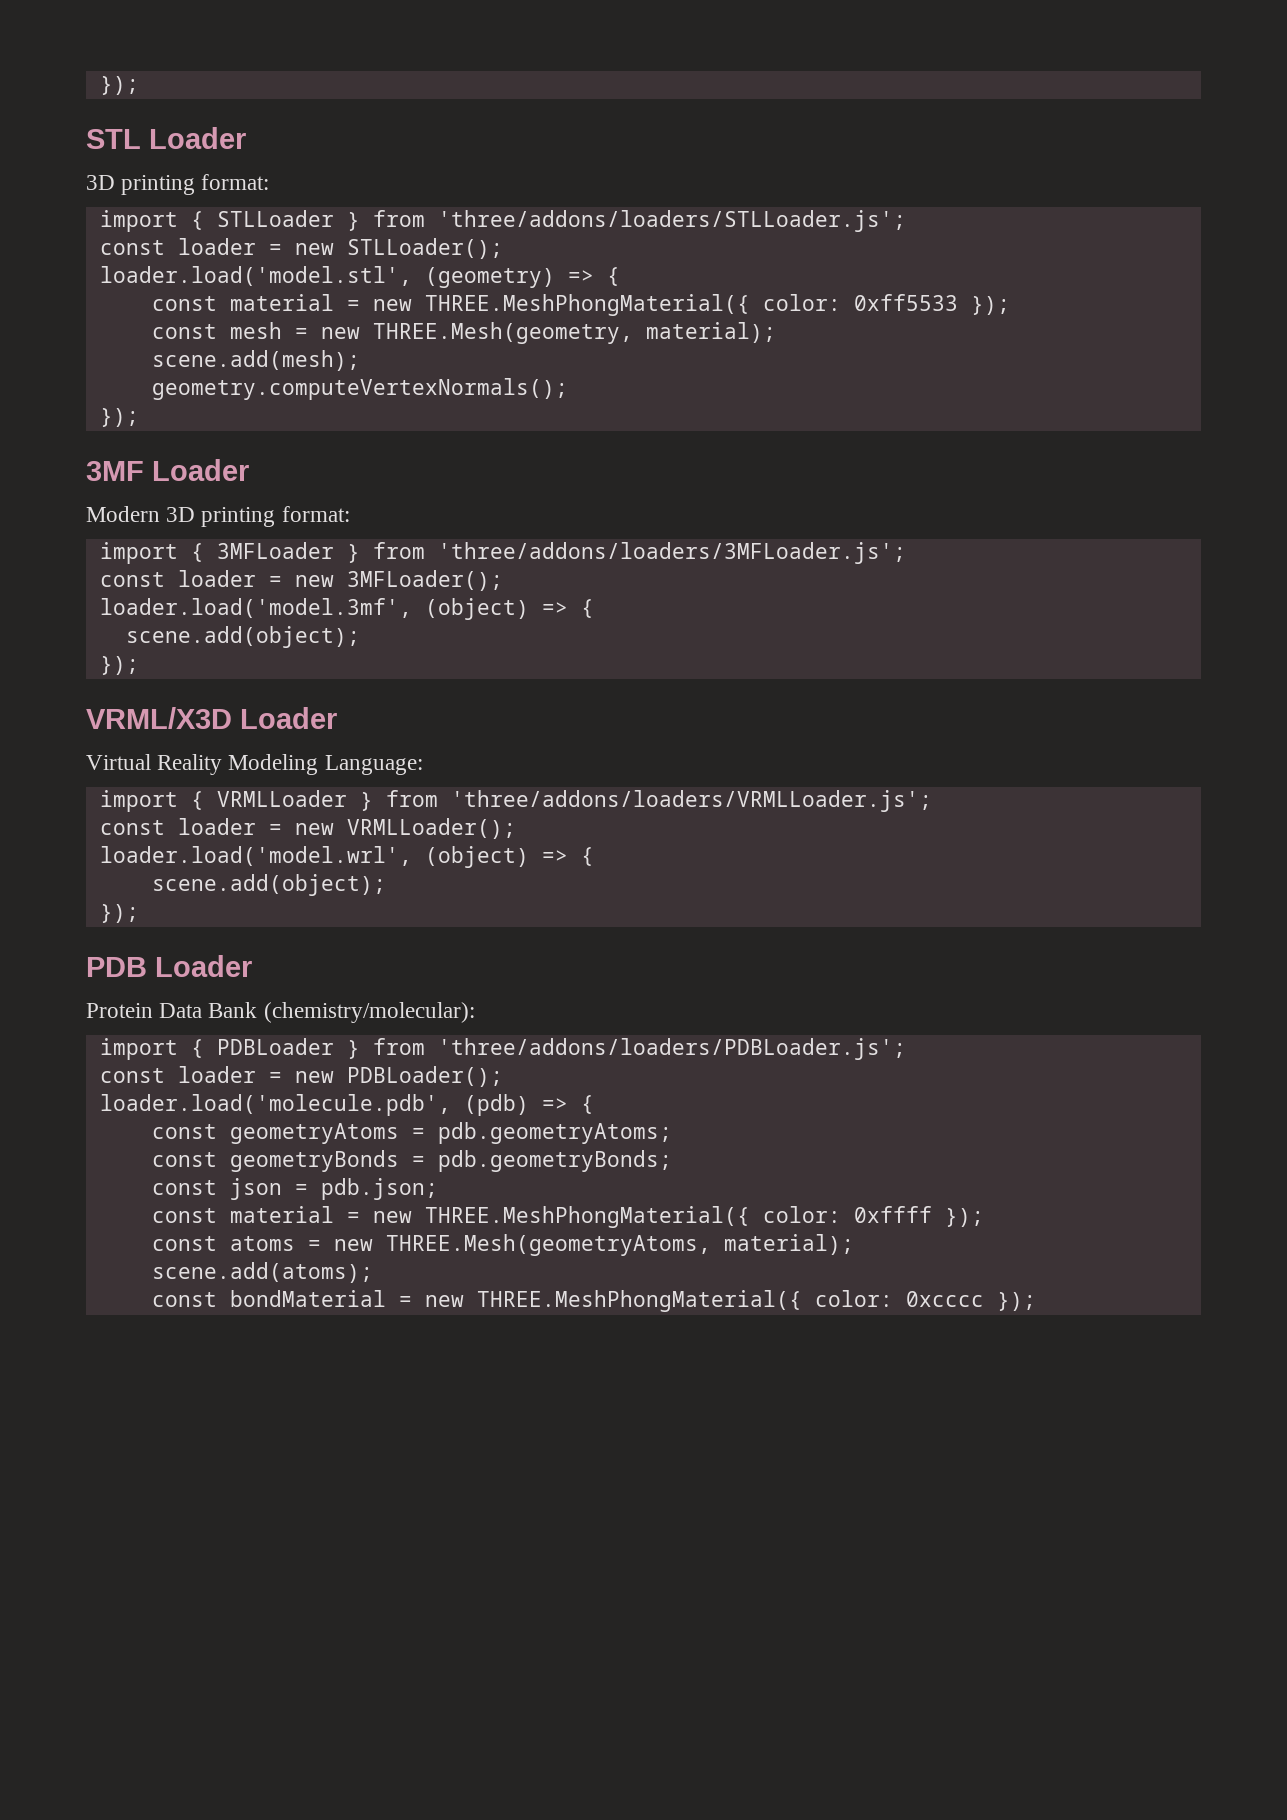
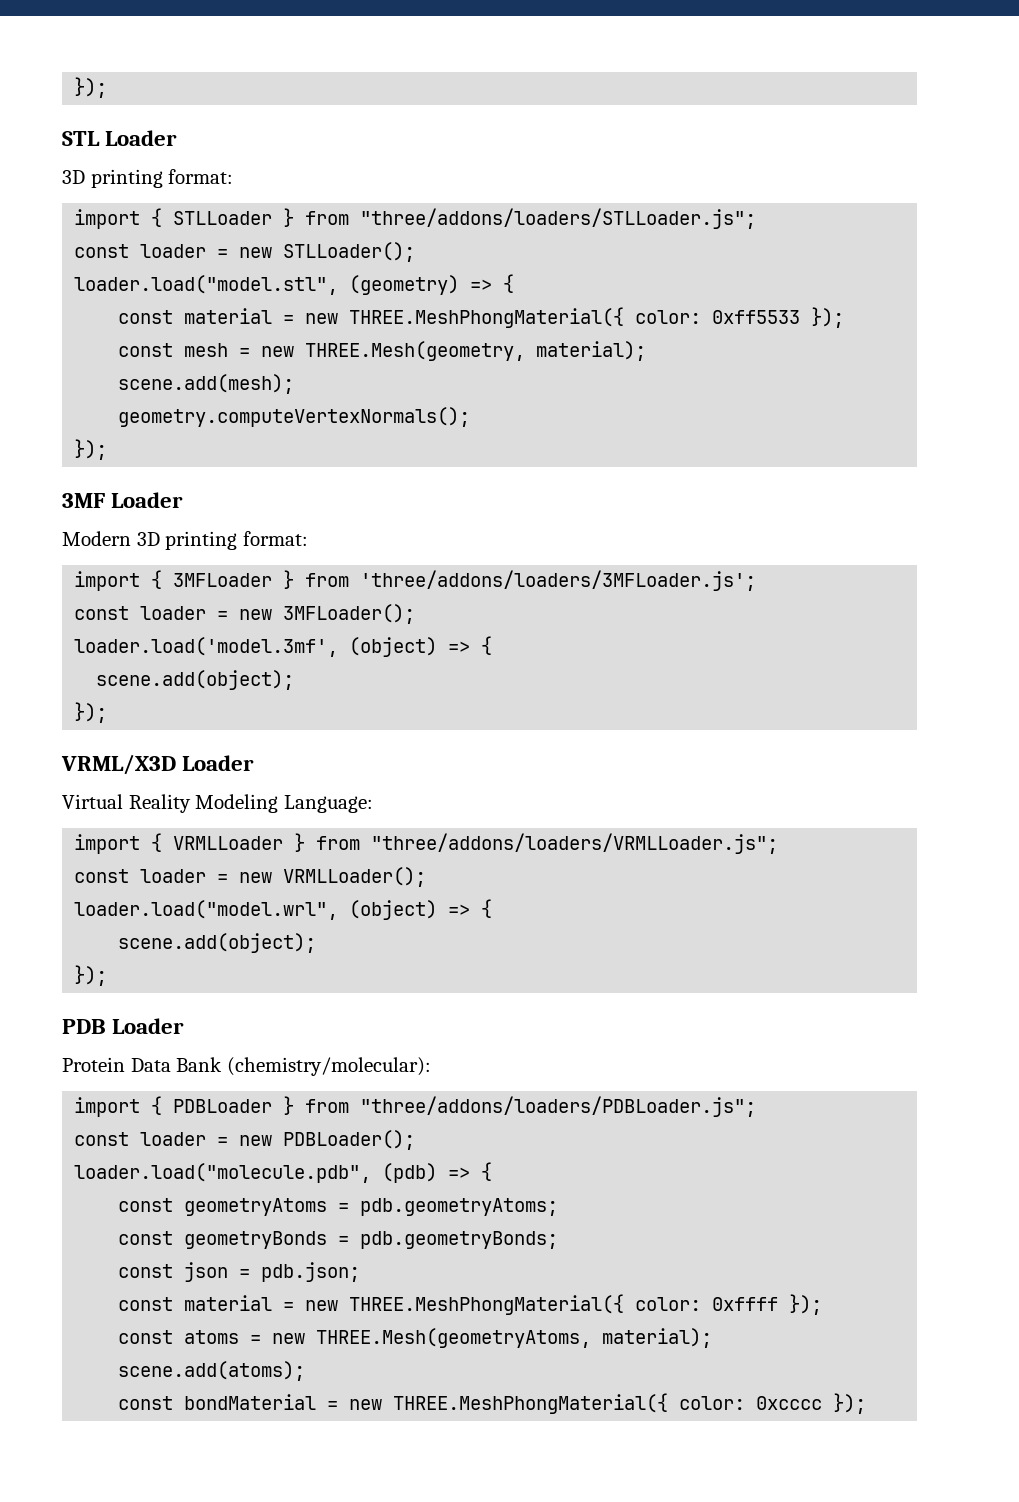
- import { STLLoader } from 'three/addons/loaders/STLLoader.js';
+ import { STLLoader } from "three/addons/loaders/STLLoader.js";
- loader.load('model.stl', (geometry) => {
+ loader.load("model.stl", (geometry) => {
- import { VRMLLoader } from 'three/addons/loaders/VRMLLoader.js';
+ import { VRMLLoader } from "three/addons/loaders/VRMLLoader.js";
- loader.load('model.wrl', (object) => {
+ loader.load("model.wrl", (object) => {
- import { PDBLoader } from 'three/addons/loaders/PDBLoader.js';
+ import { PDBLoader } from "three/addons/loaders/PDBLoader.js";
- loader.load('molecule.pdb', (pdb) => {
+ loader.load("molecule.pdb", (pdb) => {

